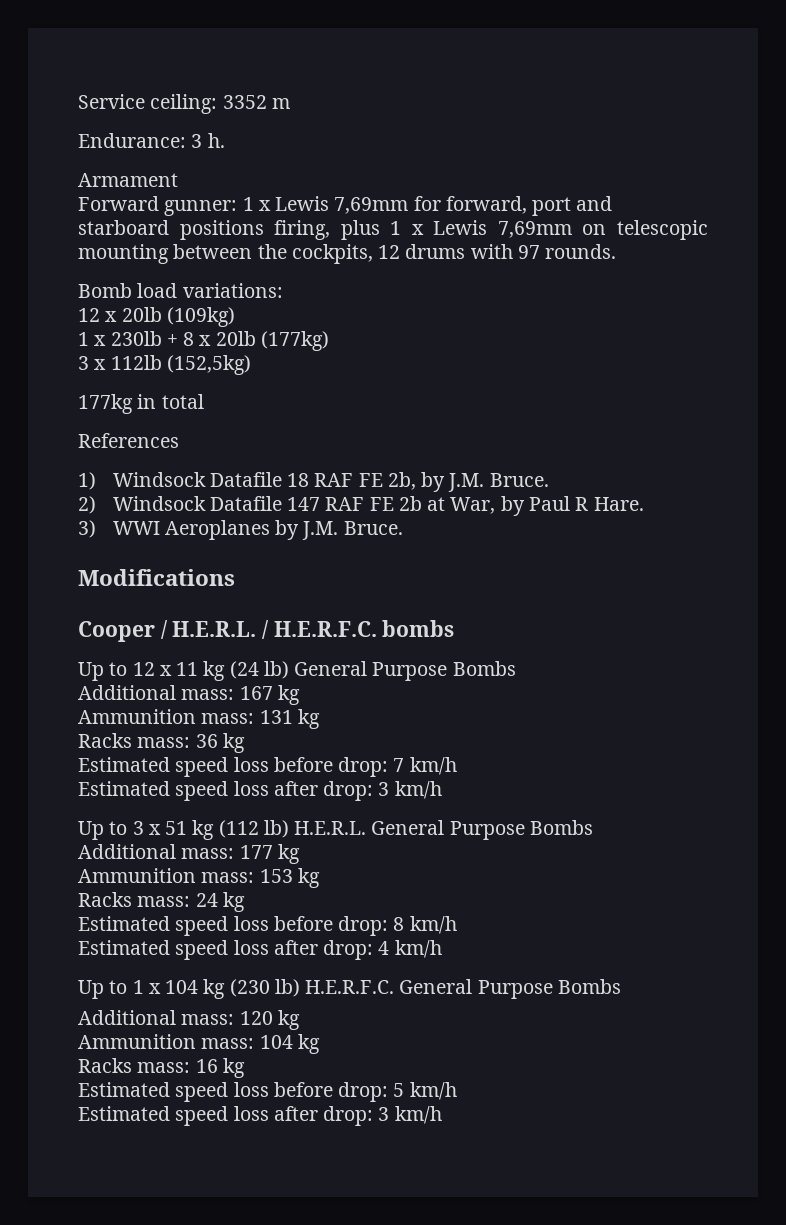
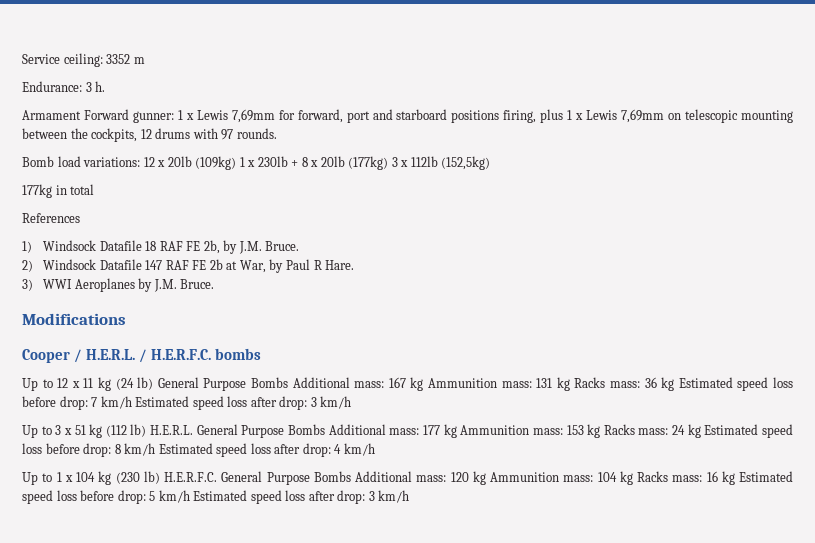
- Armament
- Forward gunner: 1 x Lewis 7,69mm for forward, port and starboard positions firing, plus 1 x Lewis 7,69mm on telescopic mounting between the cockpits, 12 drums with 97 rounds.
+ Armament Forward gunner: 1 x Lewis 7,69mm for forward, port and starboard positions firing, plus 1 x Lewis 7,69mm on telescopic mounting between the cockpits, 12 drums with 97 rounds.
- Bomb load variations:
- 12 x 20lb (109kg)
- 1 x 230lb + 8 x 20lb (177kg)
- 3 x 112lb (152,5kg)
+ Bomb load variations: 12 x 20lb (109kg) 1 x 230lb + 8 x 20lb (177kg) 3 x 112lb (152,5kg)
- Up to 12 x 11 kg (24 lb) General Purpose Bombs
- Additional mass: 167 kg
- Ammunition mass: 131 kg
- Racks mass: 36 kg
- Estimated speed loss before drop: 7 km/h
- Estimated speed loss after drop: 3 km/h
+ Up to 12 x 11 kg (24 lb) General Purpose Bombs Additional mass: 167 kg Ammunition mass: 131 kg Racks mass: 36 kg Estimated speed loss before drop: 7 km/h Estimated speed loss after drop: 3 km/h
- Up to 3 x 51 kg (112 lb) H.E.R.L. General Purpose Bombs
- Additional mass: 177 kg
- Ammunition mass: 153 kg
- Racks mass: 24 kg
- Estimated speed loss before drop: 8 km/h
- Estimated speed loss after drop: 4 km/h
+ Up to 3 x 51 kg (112 lb) H.E.R.L. General Purpose Bombs Additional mass: 177 kg Ammunition mass: 153 kg Racks mass: 24 kg Estimated speed loss before drop: 8 km/h Estimated speed loss after drop: 4 km/h
- Up to 1 x 104 kg (230 lb) H.E.R.F.C. General Purpose Bombs
- Additional mass: 120 kg
- Ammunition mass: 104 kg
- Racks mass: 16 kg
- Estimated speed loss before drop: 5 km/h
- Estimated speed loss after drop: 3 km/h
+ Up to 1 x 104 kg (230 lb) H.E.R.F.C. General Purpose Bombs Additional mass: 120 kg Ammunition mass: 104 kg Racks mass: 16 kg Estimated speed loss before drop: 5 km/h Estimated speed loss after drop: 3 km/h

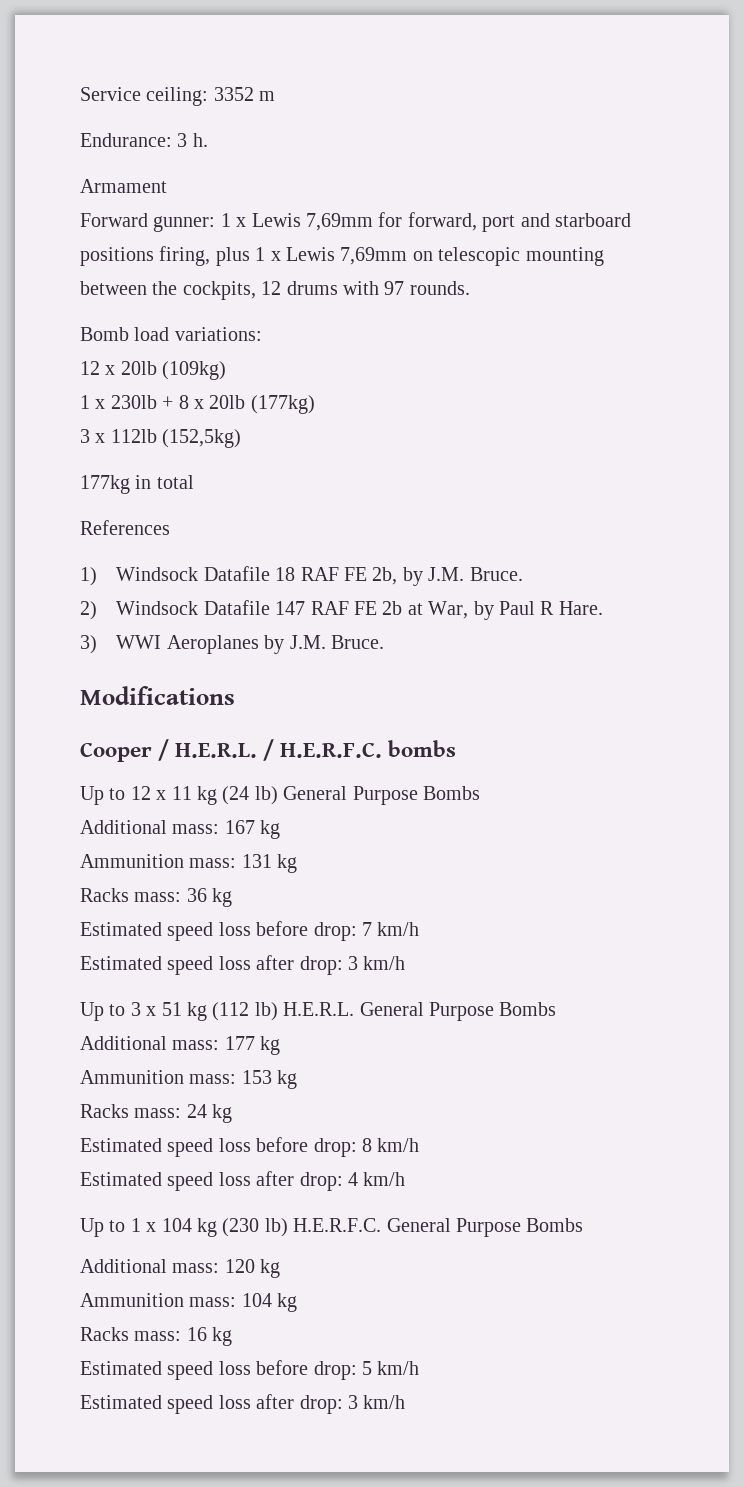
- Armament Forward gunner: 1 x Lewis 7,69mm for forward, port and starboard positions firing, plus 1 x Lewis 7,69mm on telescopic mounting between the cockpits, 12 drums with 97 rounds.
+ Armament
+ Forward gunner: 1 x Lewis 7,69mm for forward, port and starboard positions firing, plus 1 x Lewis 7,69mm on telescopic mounting between the cockpits, 12 drums with 97 rounds.
- Bomb load variations: 12 x 20lb (109kg) 1 x 230lb + 8 x 20lb (177kg) 3 x 112lb (152,5kg)
+ Bomb load variations:
+ 12 x 20lb (109kg)
+ 1 x 230lb + 8 x 20lb (177kg)
+ 3 x 112lb (152,5kg)
- Up to 12 x 11 kg (24 lb) General Purpose Bombs Additional mass: 167 kg Ammunition mass: 131 kg Racks mass: 36 kg Estimated speed loss before drop: 7 km/h Estimated speed loss after drop: 3 km/h
+ Up to 12 x 11 kg (24 lb) General Purpose Bombs
+ Additional mass: 167 kg
+ Ammunition mass: 131 kg
+ Racks mass: 36 kg
+ Estimated speed loss before drop: 7 km/h
+ Estimated speed loss after drop: 3 km/h
- Up to 3 x 51 kg (112 lb) H.E.R.L. General Purpose Bombs Additional mass: 177 kg Ammunition mass: 153 kg Racks mass: 24 kg Estimated speed loss before drop: 8 km/h Estimated speed loss after drop: 4 km/h
+ Up to 3 x 51 kg (112 lb) H.E.R.L. General Purpose Bombs
+ Additional mass: 177 kg
+ Ammunition mass: 153 kg
+ Racks mass: 24 kg
+ Estimated speed loss before drop: 8 km/h
+ Estimated speed loss after drop: 4 km/h
- Up to 1 x 104 kg (230 lb) H.E.R.F.C. General Purpose Bombs Additional mass: 120 kg Ammunition mass: 104 kg Racks mass: 16 kg Estimated speed loss before drop: 5 km/h Estimated speed loss after drop: 3 km/h
+ Up to 1 x 104 kg (230 lb) H.E.R.F.C. General Purpose Bombs
+ Additional mass: 120 kg
+ Ammunition mass: 104 kg
+ Racks mass: 16 kg
+ Estimated speed loss before drop: 5 km/h
+ Estimated speed loss after drop: 3 km/h

